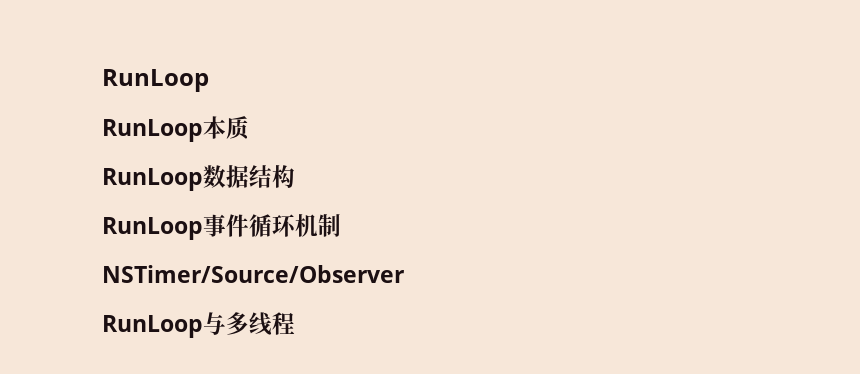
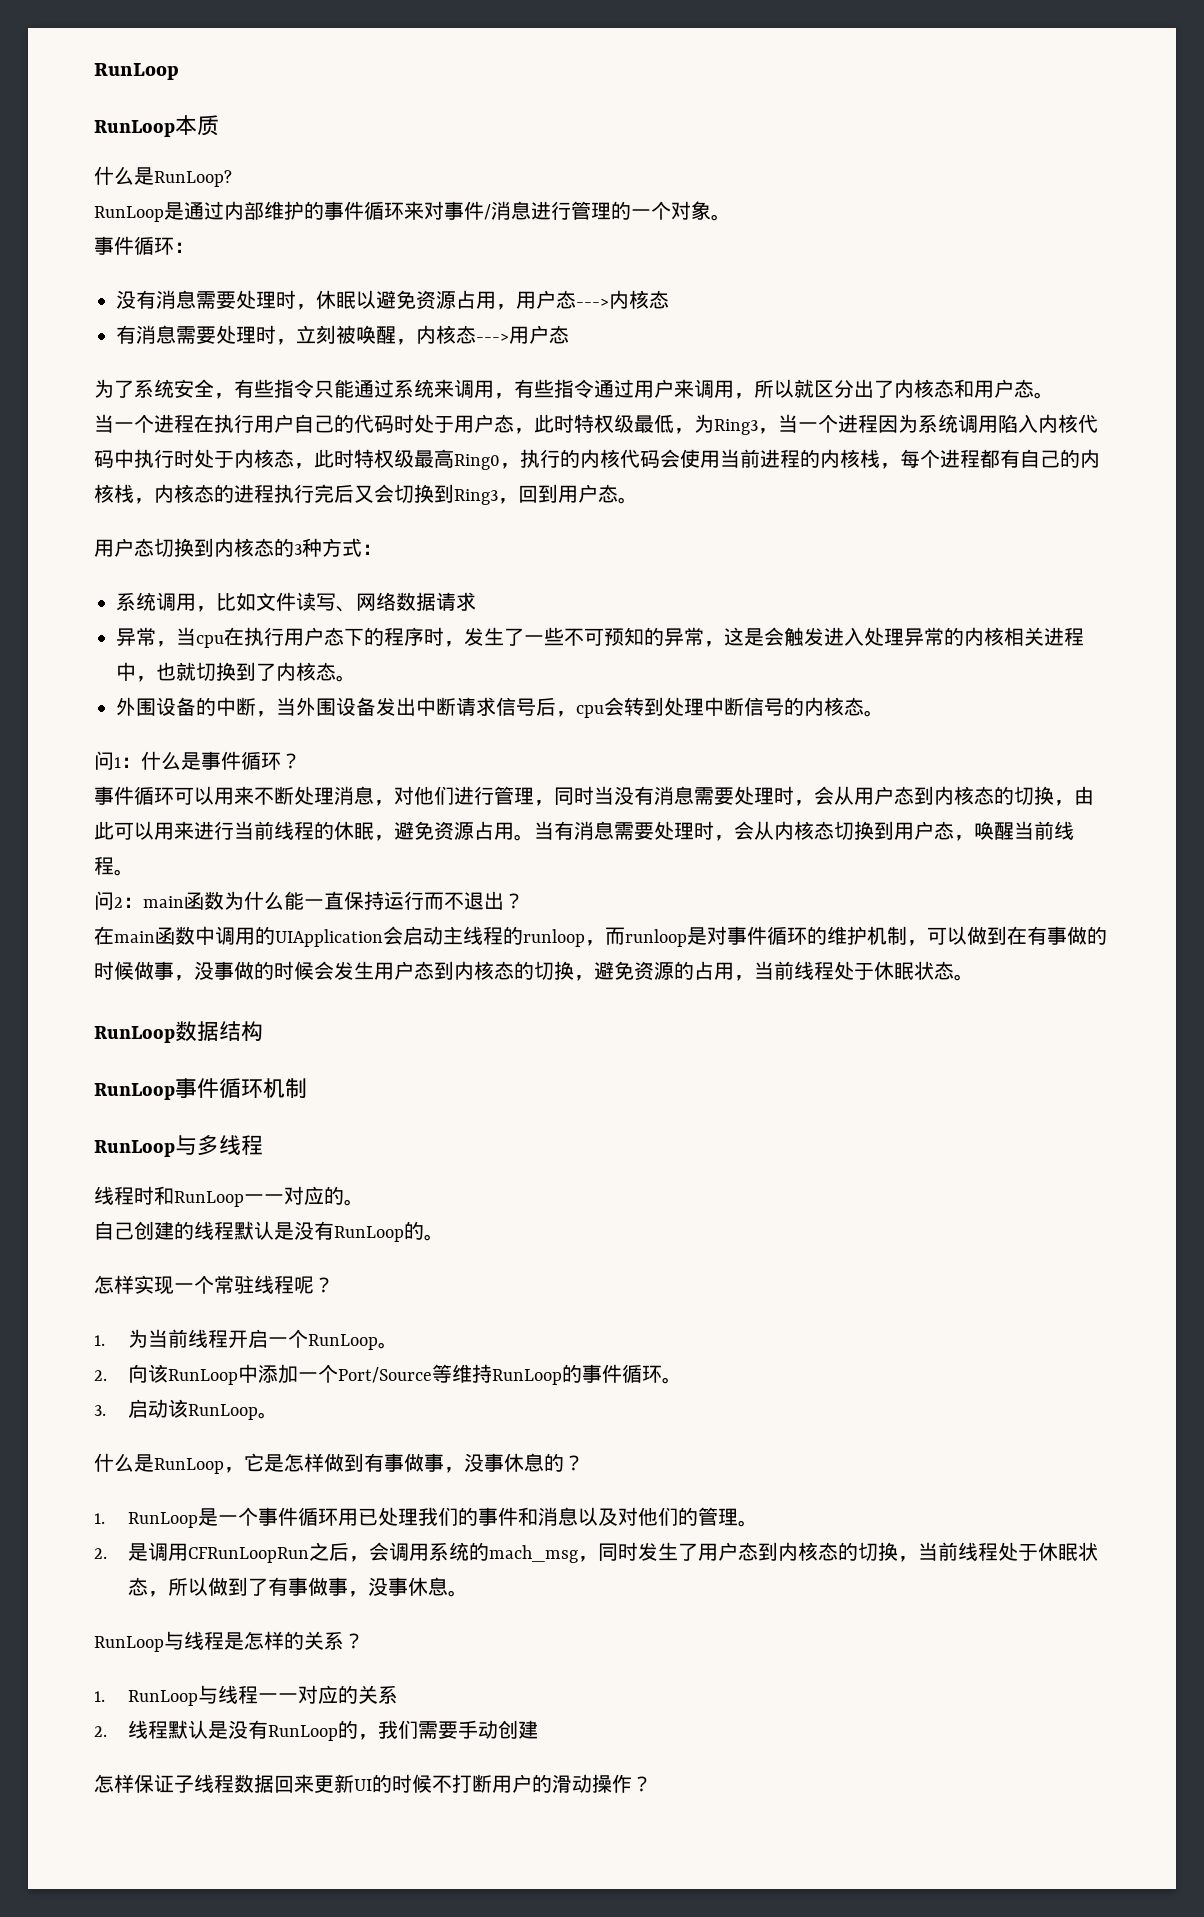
+ 什么是RunLoop?
+ RunLoop是通过内部维护的事件循环来对事件/消息进行管理的一个对象。
+ 事件循环：
+ 没有消息需要处理时，休眠以避免资源占用，用户态--->内核态
+ 有消息需要处理时，立刻被唤醒，内核态--->用户态
+ 为了系统安全，有些指令只能通过系统来调用，有些指令通过用户来调用，所以就区分出了内核态和用户态。
+ 当一个进程在执行用户自己的代码时处于用户态，此时特权级最低，为Ring3，当一个进程因为系统调用陷入内核代码中执行时处于内核态，此时特权级最高Ring0，执行的内核代码会使用当前进程的内核栈，每个进程都有自己的内核栈，内核态的进程执行完后又会切换到Ring3，回到用户态。
+ 用户态切换到内核态的3种方式：
+ 系统调用，比如文件读写、网络数据请求
+ 异常，当cpu在执行用户态下的程序时，发生了一些不可预知的异常，这是会触发进入处理异常的内核相关进程中，也就切换到了内核态。
+ 外围设备的中断，当外围设备发出中断请求信号后，cpu会转到处理中断信号的内核态。
+ 问1：什么是事件循环？
+ 事件循环可以用来不断处理消息，对他们进行管理，同时当没有消息需要处理时，会从用户态到内核态的切换，由此可以用来进行当前线程的休眠，避免资源占用。当有消息需要处理时，会从内核态切换到用户态，唤醒当前线程。
+ 问2：main函数为什么能一直保持运行而不退出？
+ 在main函数中调用的UIApplication会启动主线程的runloop，而runloop是对事件循环的维护机制，可以做到在有事做的时候做事，没事做的时候会发生用户态到内核态的切换，避免资源的占用，当前线程处于休眠状态。
- NSTimer/Source/Observer
+ 线程时和RunLoop一一对应的。
+ 自己创建的线程默认是没有RunLoop的。
+ 怎样实现一个常驻线程呢？
+ 1.为当前线程开启一个RunLoop。
+ 2.向该RunLoop中添加一个Port/Source等维持RunLoop的事件循环。
+ 3.启动该RunLoop。
+ 什么是RunLoop，它是怎样做到有事做事，没事休息的？
+ 1. RunLoop是一个事件循环用已处理我们的事件和消息以及对他们的管理。
+ 2.是调用CFRunLoopRun之后，会调用系统的mach_msg，同时发生了用户态到内核态的切换，当前线程处于休眠状态，所以做到了有事做事，没事休息。
+ RunLoop与线程是怎样的关系？
+ 1. RunLoop与线程一一对应的关系
+ 2.线程默认是没有RunLoop的，我们需要手动创建
+ 怎样保证子线程数据回来更新UI的时候不打断用户的滑动操作？

